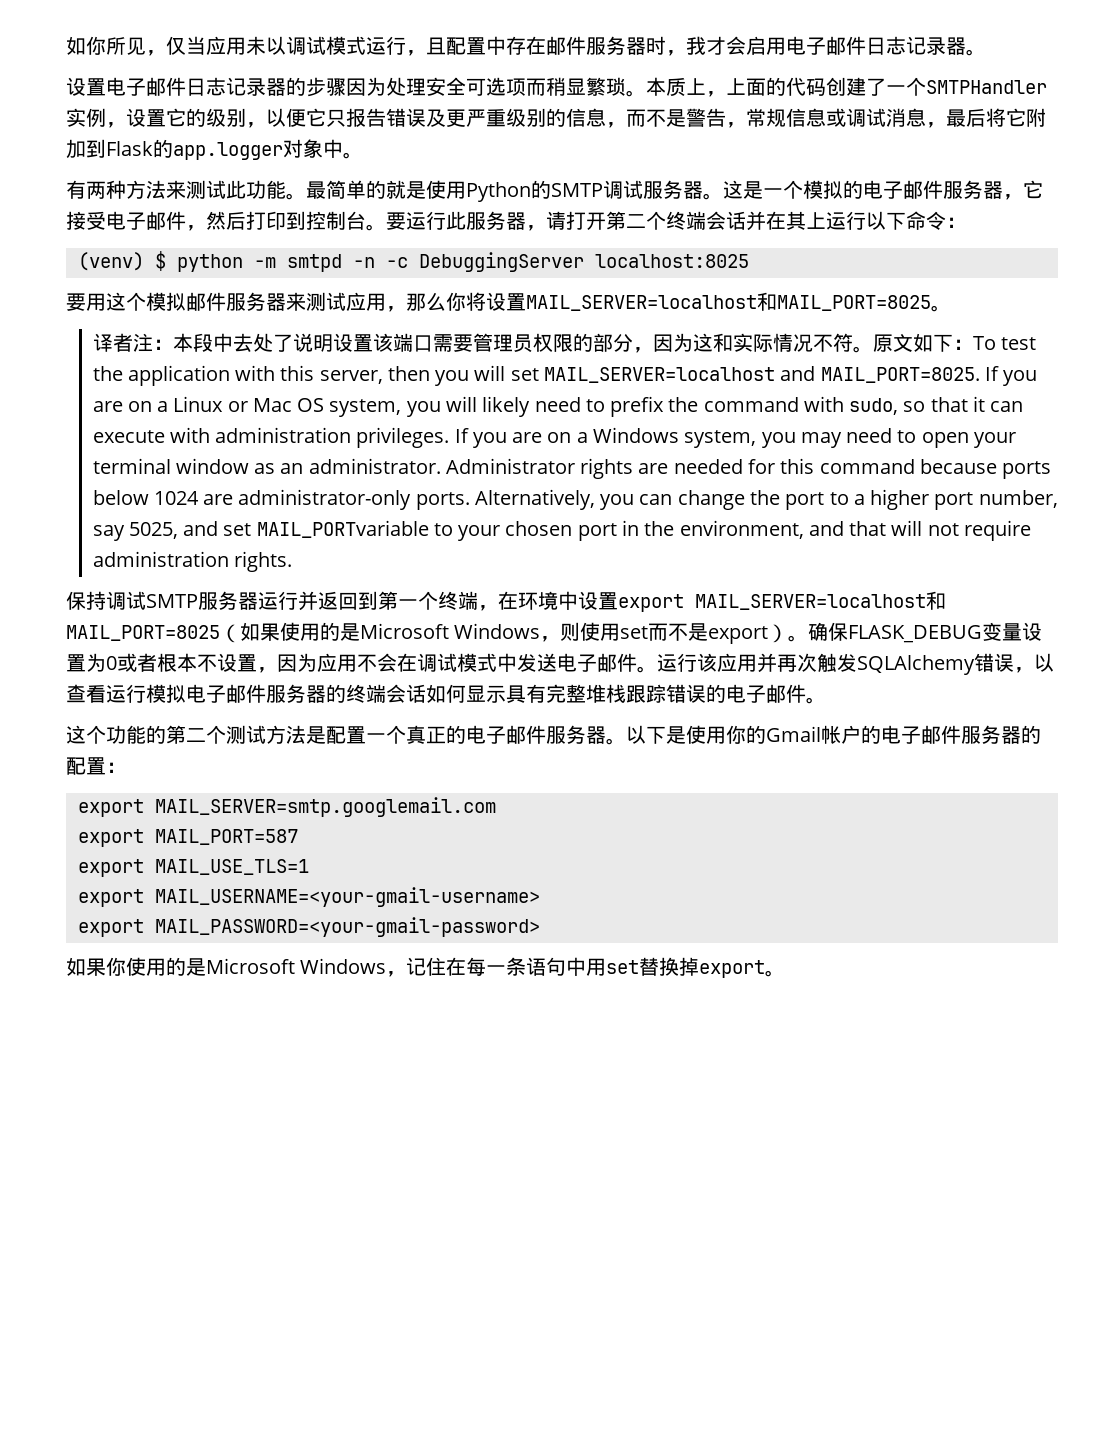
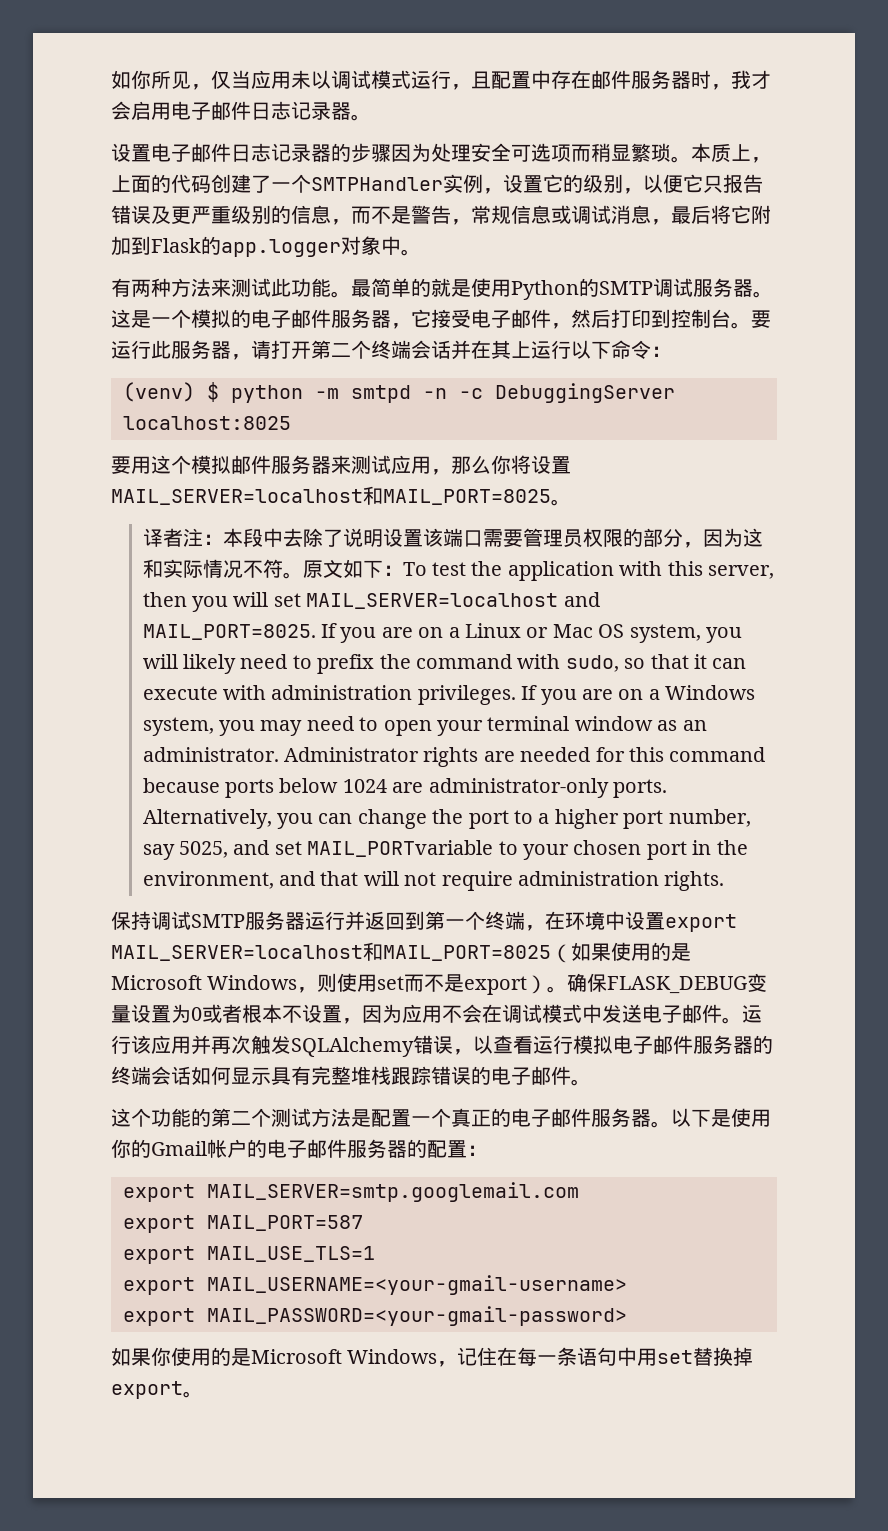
- 译者注：本段中去处了说明设置该端口需要管理员权限的部分，因为这和实际情况不符。
+ 译者注：本段中去除了说明设置该端口需要管理员权限的部分，因为这和实际情况不符。

